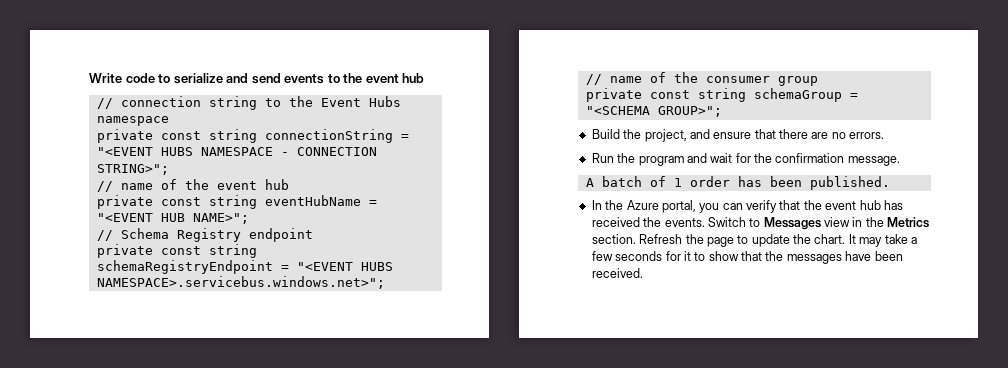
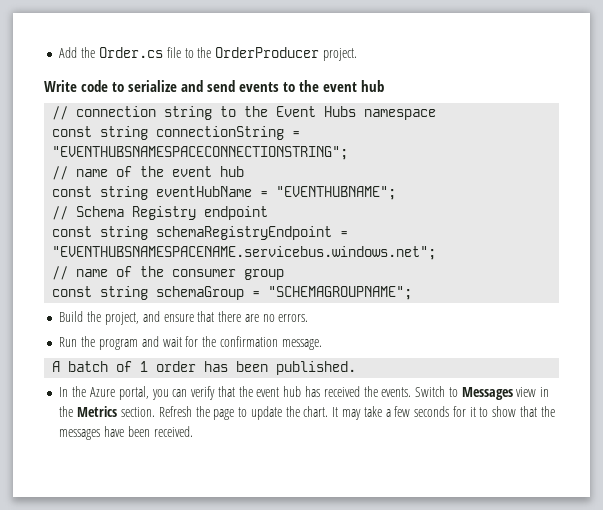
+ Add the Order.cs file to the OrderProducer project.
- private const string connectionString = "<EVENT HUBS NAMESPACE - CONNECTION STRING>";
+ const string connectionString = "EVENTHUBSNAMESPACECONNECTIONSTRING";
- private const string eventHubName = "<EVENT HUB NAME>";
+ const string eventHubName = "EVENTHUBNAME";
- private const string schemaRegistryEndpoint = "<EVENT HUBS NAMESPACE>.servicebus.windows.net>";
+ const string schemaRegistryEndpoint = "EVENTHUBSNAMESPACENAME.servicebus.windows.net";
- private const string schemaGroup = "<SCHEMA GROUP>";
+ const string schemaGroup = "SCHEMAGROUPNAME";

